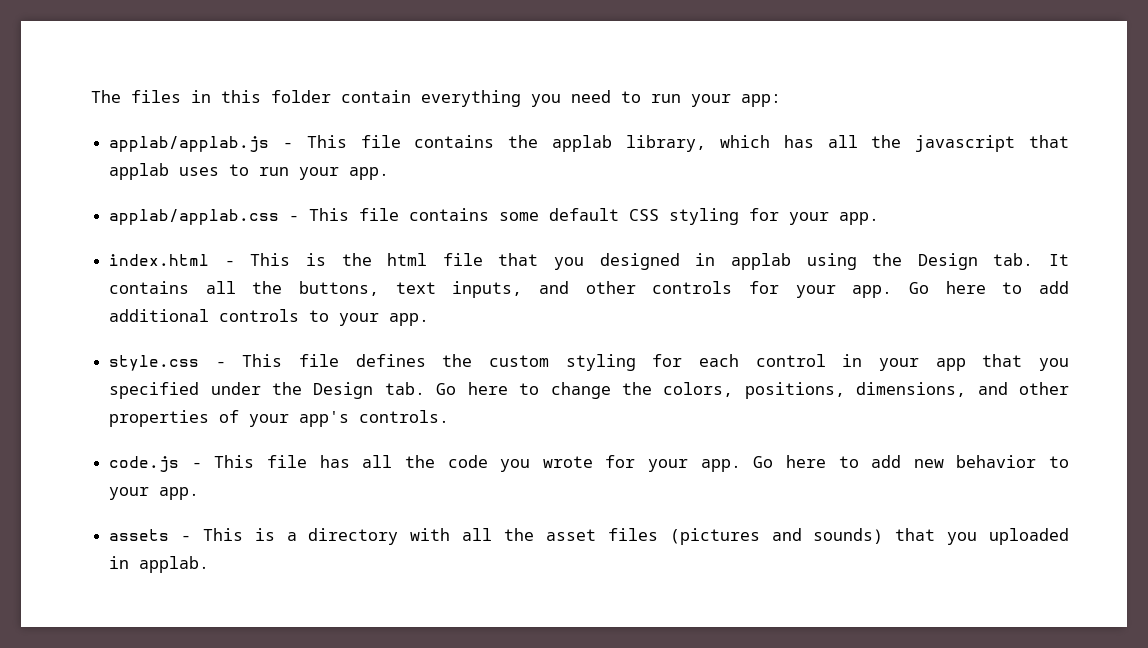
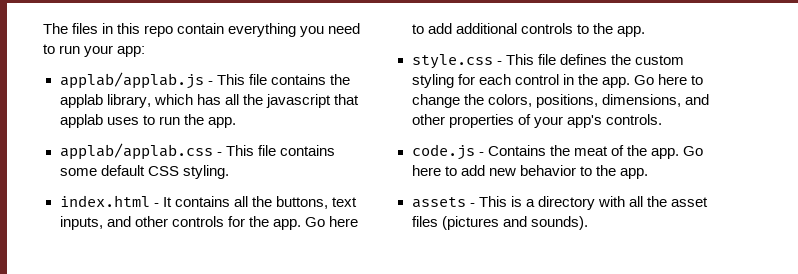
- The files in this folder contain everything you need to run your app:
+ The files in this repo contain everything you need to run your app:
- applab/applab.js - This file contains the applab library, which has all the javascript that applab uses to run your app.
+ applab/applab.js - This file contains the applab library, which has all the javascript that applab uses to run the app.
- applab/applab.css - This file contains some default CSS styling for your app.
- index.html - This is the html file that you designed in applab using the Design tab. It contains all the buttons, text inputs, and other controls for your app.
+ applab/applab.css - This file contains some default CSS styling.
+ index.html - It contains all the buttons, text inputs, and other controls for the app.
- Go here to add additional controls to your app.
+ Go here to add additional controls to the app.
- style.css - This file defines the custom styling for each control in your app that you specified under the Design tab. Go here to change the colors, positions, dimensions, and other properties of your app's controls.
+ style.css - This file defines the custom styling for each control in the app. Go here to change the colors, positions, dimensions, and other properties of your app's controls.
- code.js - This file has all the code you wrote for your app.
+ code.js - Contains the meat of the app.
- Go here to add new behavior to your app.
+ Go here to add new behavior to the app.
- assets - This is a directory with all the asset files (pictures and sounds) that you uploaded in applab.
+ assets - This is a directory with all the asset files (pictures and sounds).

